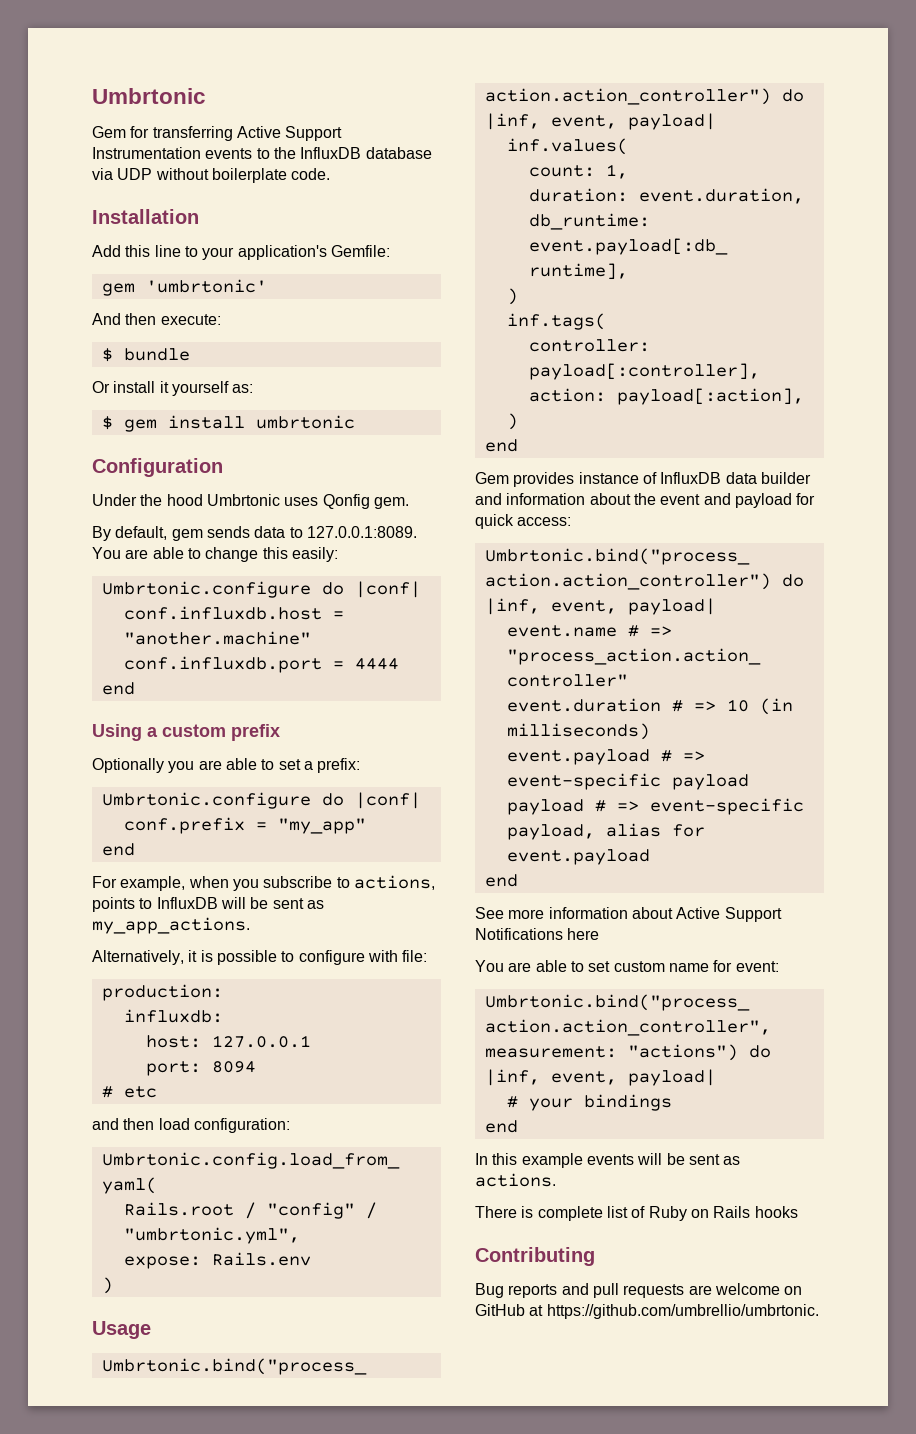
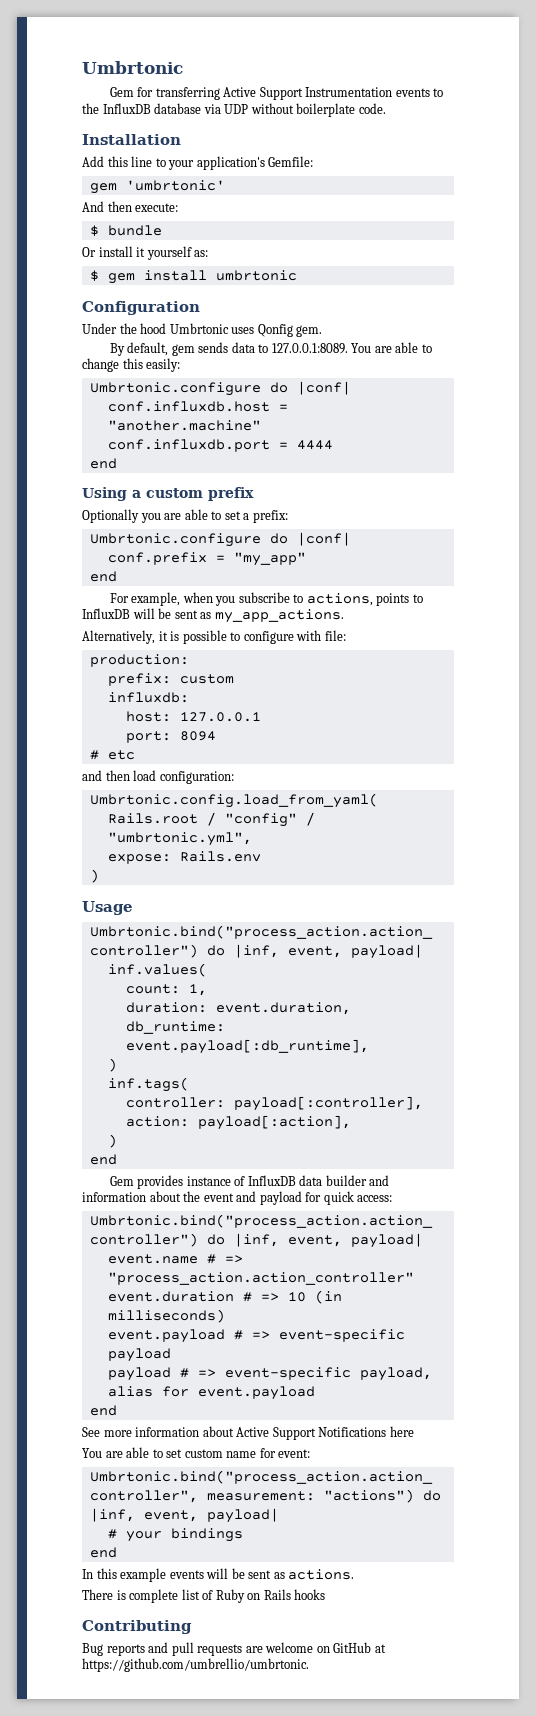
+ prefix: custom

